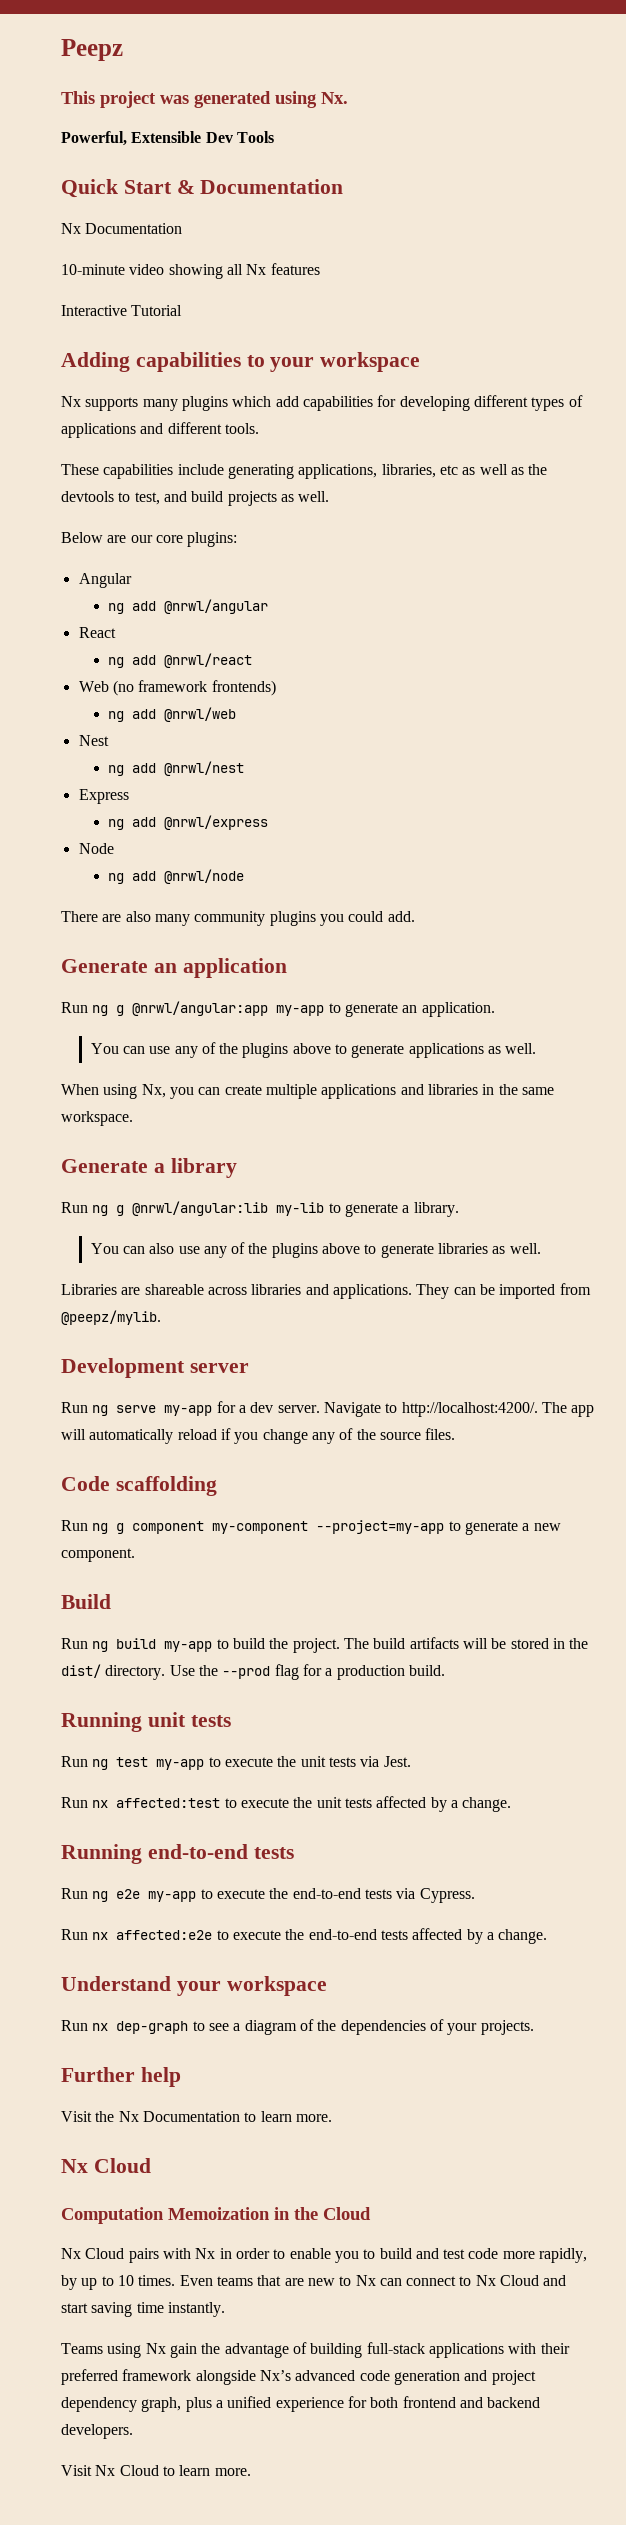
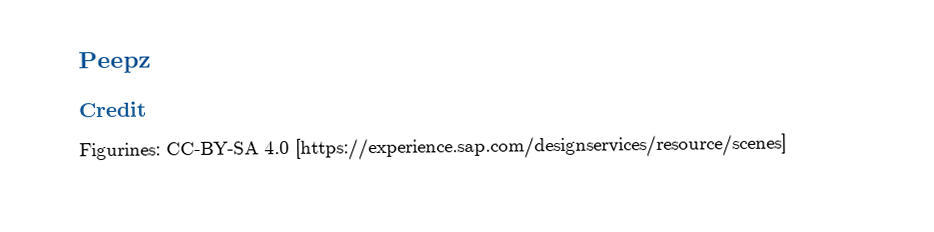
- This project was generated using Nx.
- Powerful, Extensible Dev Tools
- Quick Start & Documentation
- Nx Documentation
- 10-minute video showing all Nx features
- Interactive Tutorial
- Adding capabilities to your workspace
- Nx supports many plugins which add capabilities for developing different types of applications and different tools.
- These capabilities include generating applications, libraries, etc as well as the devtools to test, and build projects as well.
- Below are our core plugins:
- Angular
- ng add @nrwl/angular
- React
- ng add @nrwl/react
- Web (no framework frontends)
- ng add @nrwl/web
- Nest
- ng add @nrwl/nest
- Express
- ng add @nrwl/express
- Node
- ng add @nrwl/node
- There are also many community plugins you could add.
- Generate an application
- Run ng g @nrwl/angular:app my-app to generate an application.
- You can use any of the plugins above to generate applications as well.
- When using Nx, you can create multiple applications and libraries in the same workspace.
- Generate a library
- Run ng g @nrwl/angular:lib my-lib to generate a library.
- You can also use any of the plugins above to generate libraries as well.
- Libraries are shareable across libraries and applications. They can be imported from @peepz/mylib.
- Development server
- Run ng serve my-app for a dev server. Navigate to http://localhost:4200/. The app will automatically reload if you change any of the source files.
- Code scaffolding
- Run ng g component my-component --project=my-app to generate a new component.
- Build
- Run ng build my-app to build the project. The build artifacts will be stored in the dist/ directory. Use the --prod flag for a production build.
- Running unit tests
- Run ng test my-app to execute the unit tests via Jest.
- Run nx affected:test to execute the unit tests affected by a change.
- Running end-to-end tests
- Run ng e2e my-app to execute the end-to-end tests via Cypress.
- Run nx affected:e2e to execute the end-to-end tests affected by a change.
- Understand your workspace
- Run nx dep-graph to see a diagram of the dependencies of your projects.
- Further help
- Visit the Nx Documentation to learn more.
- Nx Cloud
- Computation Memoization in the Cloud
- Nx Cloud pairs with Nx in order to enable you to build and test code more rapidly, by up to 10 times. Even teams that are new to Nx can connect to Nx Cloud and start saving time instantly.
- Teams using Nx gain the advantage of building full-stack applications with their preferred framework alongside Nx’s advanced code generation and project dependency graph, plus a unified experience for both frontend and backend developers.
- Visit Nx Cloud to learn more.
+ Credit
+ Figurines: CC-BY-SA 4.0 [https://experience.sap.com/designservices/resource/scenes]

